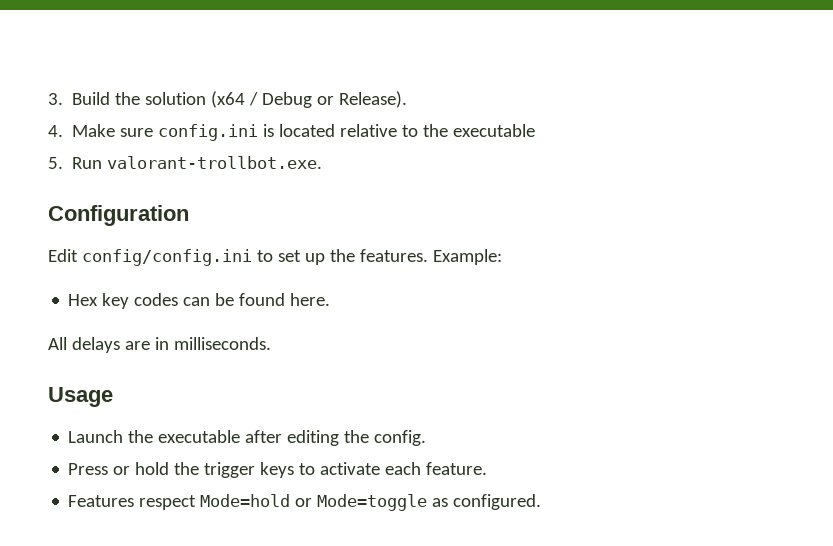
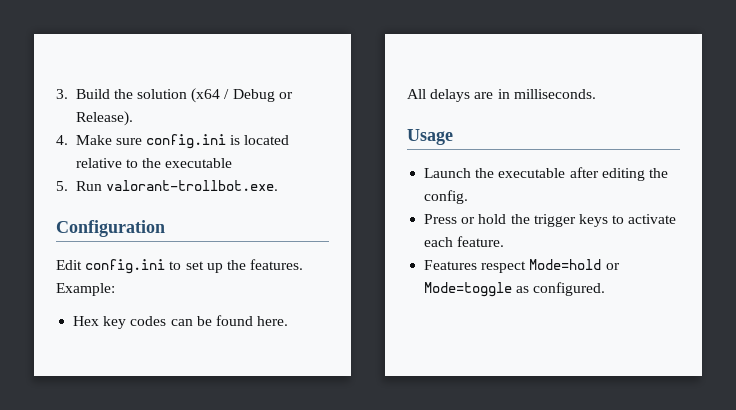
- Edit config/config.ini to set up the features.
+ Edit config.ini to set up the features.

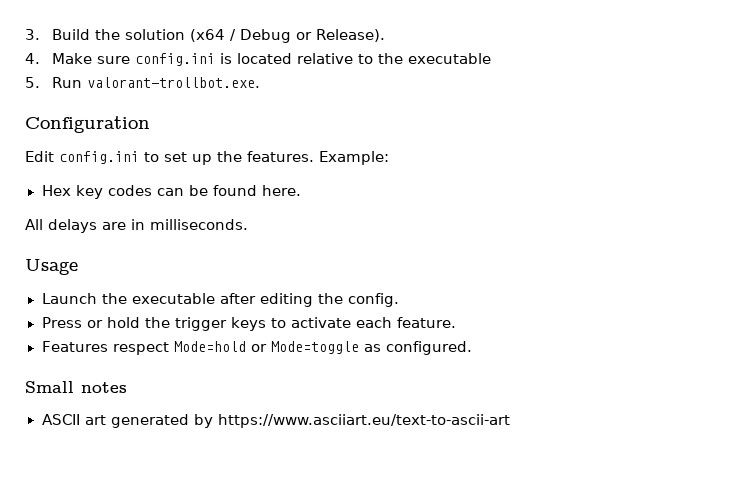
+ Small notes
+ ASCII art generated by https://www.asciiart.eu/text-to-ascii-art

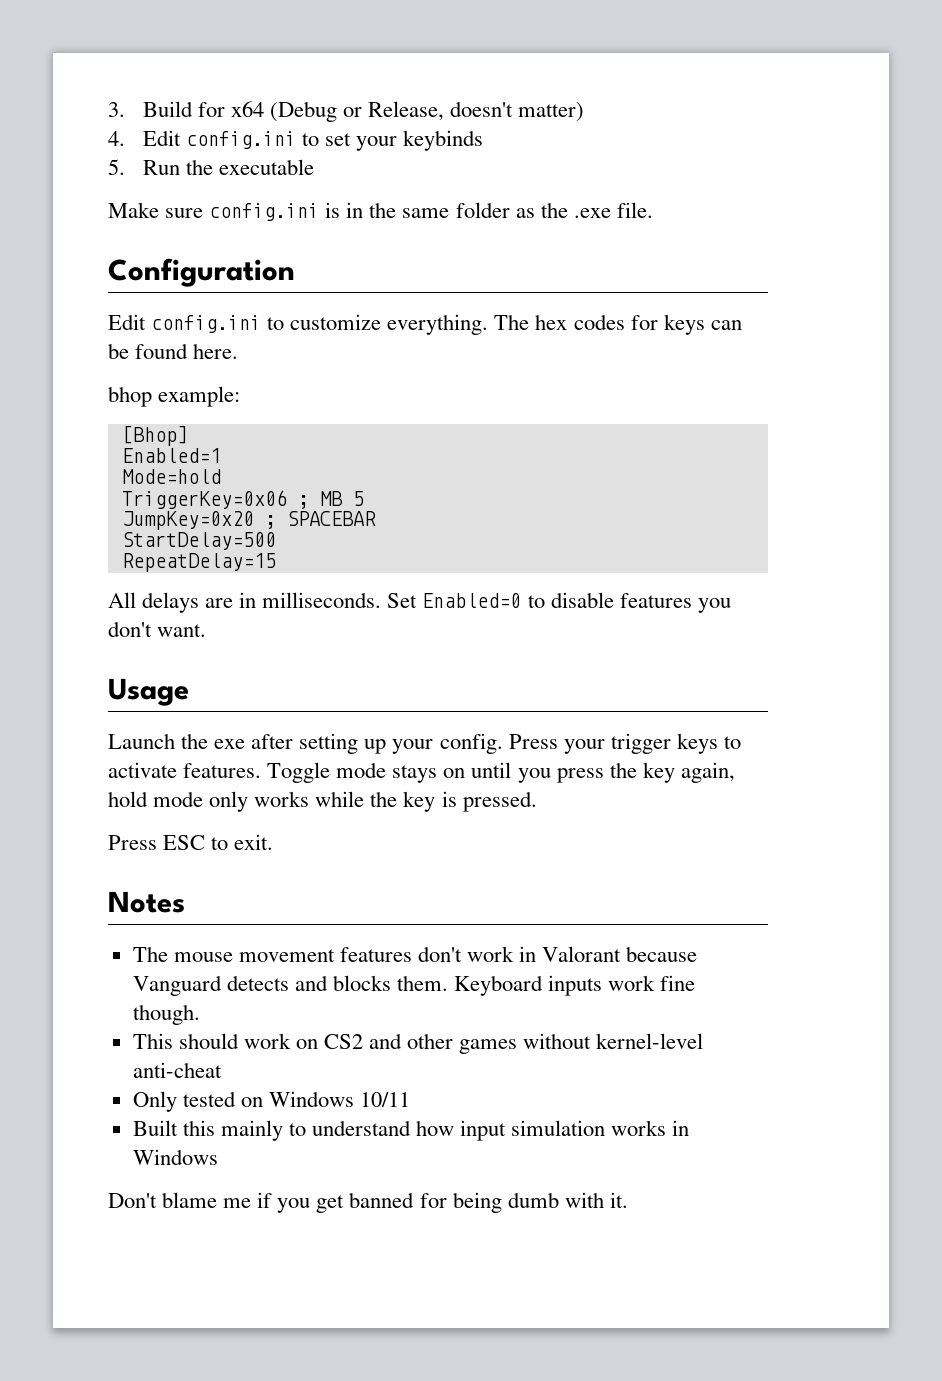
- 3. Build the solution (x64 / Debug or Release).
- 4. Make sure config.ini is located relative to the executable
- 5. Run valorant-trollbot.exe.
+ 3. Build for x64 (Debug or Release, doesn't matter)
+ 4. Edit config.ini to set your keybinds
+ 5. Run the executable
+ Make sure config.ini is in the same folder as the .exe file.
  Configuration
- Edit config.ini to set up the features. Example:
- Hex key codes can be found here.
+ Edit config.ini to customize everything. The hex codes for keys can be found here.
+ bhop example:
+ [Bhop]
+ Enabled=1
+ Mode=hold
+ TriggerKey=0x06 ; MB 5
+ JumpKey=0x20 ; SPACEBAR
+ StartDelay=500
+ RepeatDelay=15
- All delays are in milliseconds.
+ All delays are in milliseconds. Set Enabled=0 to disable features you don't want.
  Usage
- Launch the executable after editing the config.
- Press or hold the trigger keys to activate each feature.
- Features respect Mode=hold or Mode=toggle as configured.
- Small notes
- ASCII art generated by https://www.asciiart.eu/text-to-ascii-art
+ Launch the exe after setting up your config. Press your trigger keys to activate features. Toggle mode stays on until you press the key again, hold mode only works while the key is pressed.
+ Press ESC to exit.
+ Notes
+ The mouse movement features don't work in Valorant because Vanguard detects and blocks them. Keyboard inputs work fine though.
+ This should work on CS2 and other games without kernel-level anti-cheat
+ Only tested on Windows 10/11
+ Built this mainly to understand how input simulation works in Windows
+ Don't blame me if you get banned for being dumb with it.

